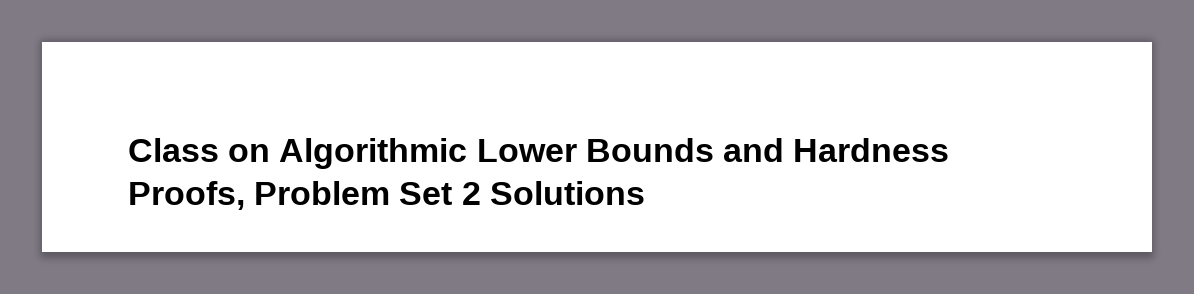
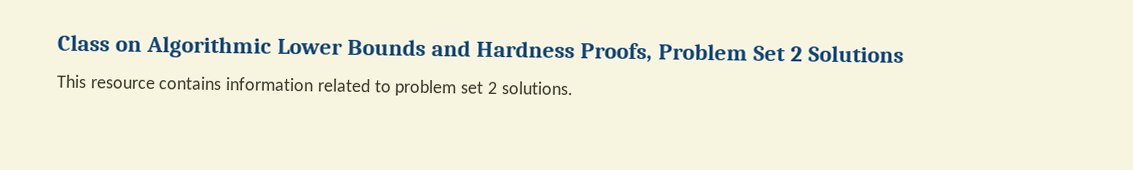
+ This resource contains information related to problem set 2 solutions.

